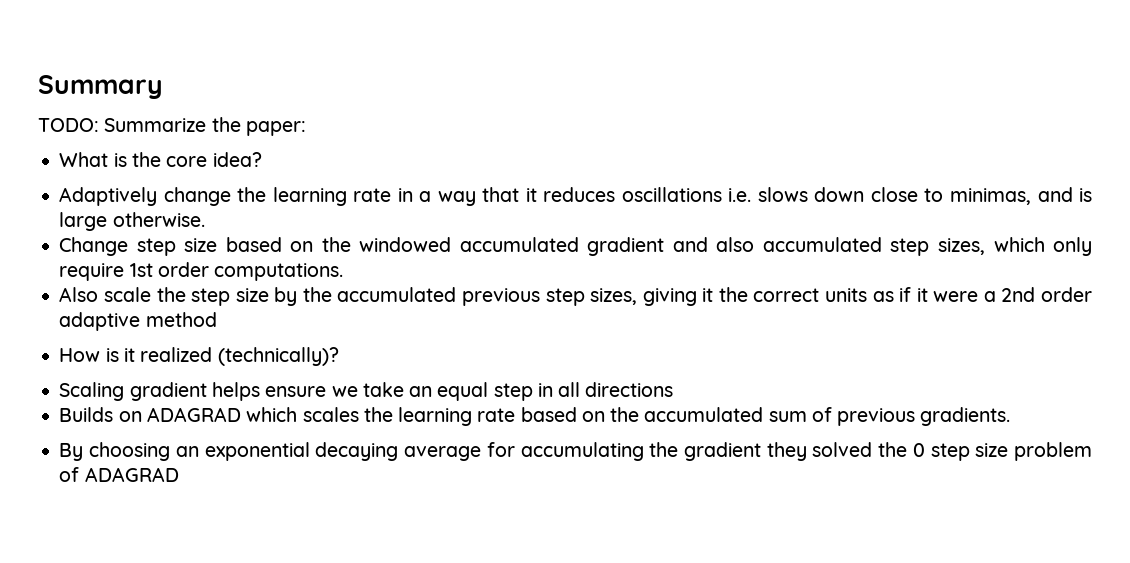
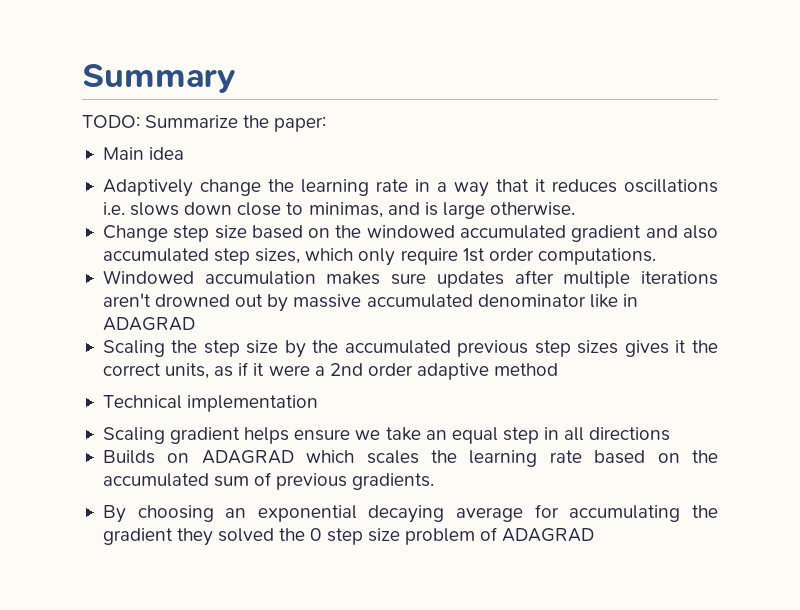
- What is the core idea?
+ Main idea
- Also scale the step size by the accumulated previous step sizes, giving it the correct units as if it were a 2nd order adaptive method
+ Windowed accumulation makes sure updates after multiple iterations aren't drowned out by massive accumulated denominator like in ADAGRAD
+ Scaling the step size by the accumulated previous step sizes gives it the correct units, as if it were a 2nd order adaptive method
- How is it realized (technically)?
+ Technical implementation

